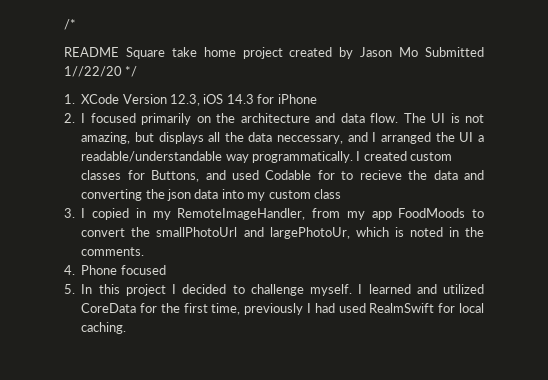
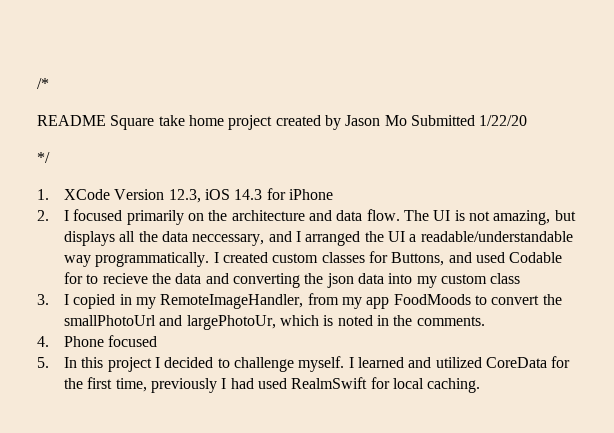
- README Square take home project created by Jason Mo Submitted 1//22/20 */
+ README Square take home project created by Jason Mo Submitted 1/22/20
+ */

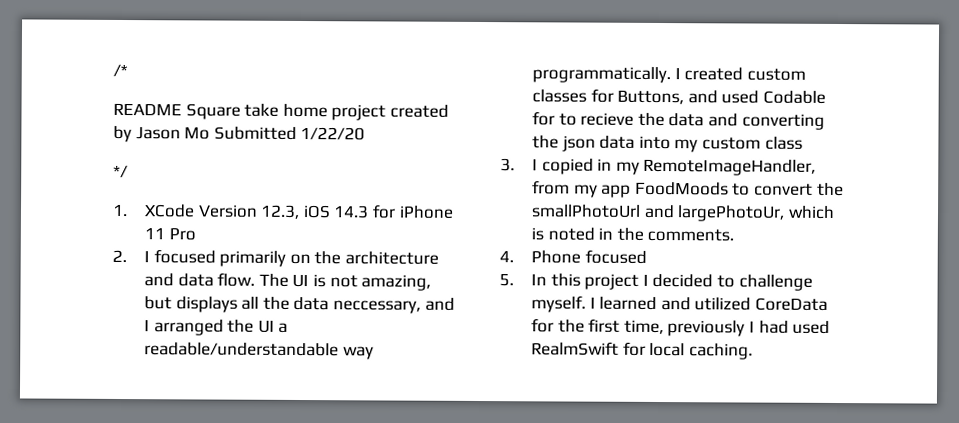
- 1. XCode Version 12.3, iOS 14.3 for iPhone
+ 1. XCode Version 12.3, iOS 14.3 for iPhone 11 Pro

